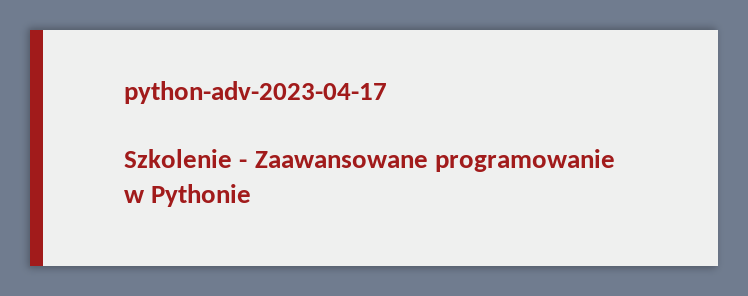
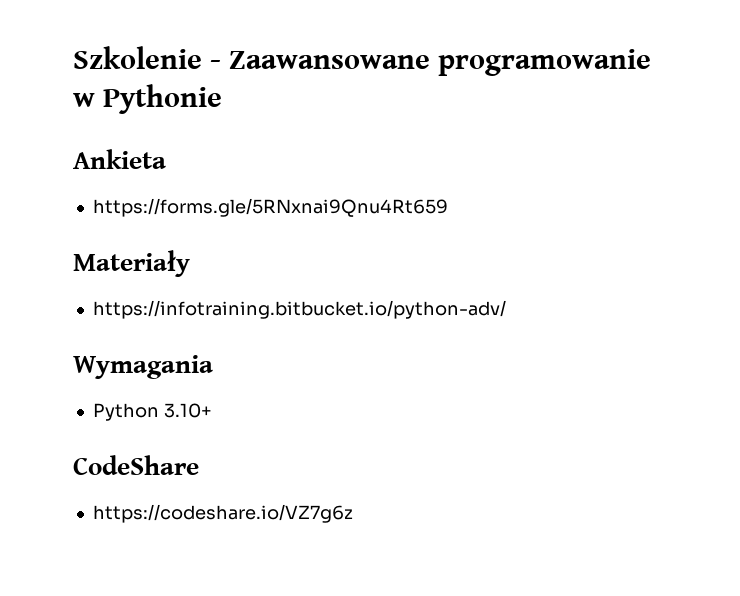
- python-adv-2023-04-17
+ Ankieta
+ https://forms.gle/5RNxnai9Qnu4Rt659
+ Materiały
+ https://infotraining.bitbucket.io/python-adv/
+ Wymagania
+ Python 3.10+
+ CodeShare
+ https://codeshare.io/VZ7g6z

